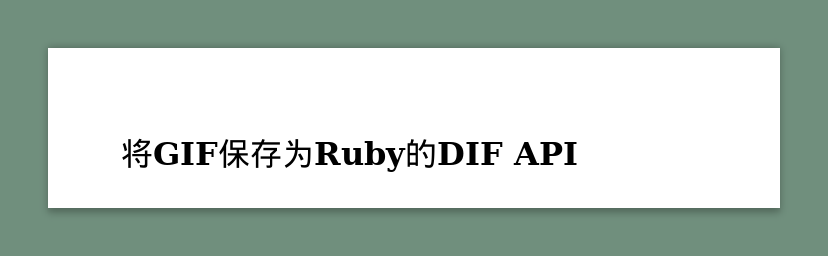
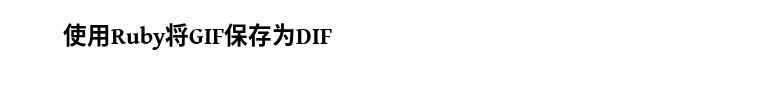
- 将GIF保存为Ruby的DIF API
+ 使用Ruby将GIF保存为DIF

